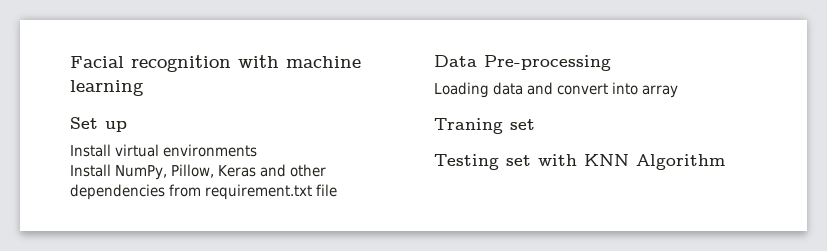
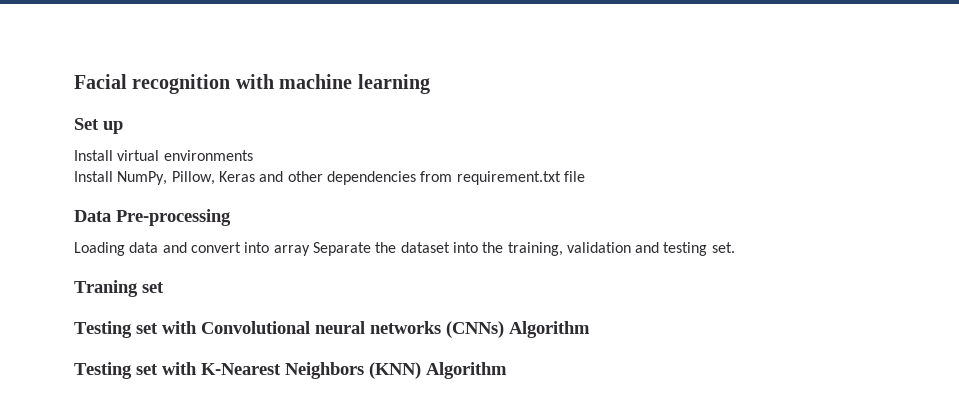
- Loading data and convert into array
+ Loading data and convert into array Separate the dataset into the training, validation and testing set.
- Testing set with KNN Algorithm
+ Testing set with Convolutional neural networks (CNNs) Algorithm
+ Testing set with K-Nearest Neighbors (KNN) Algorithm

